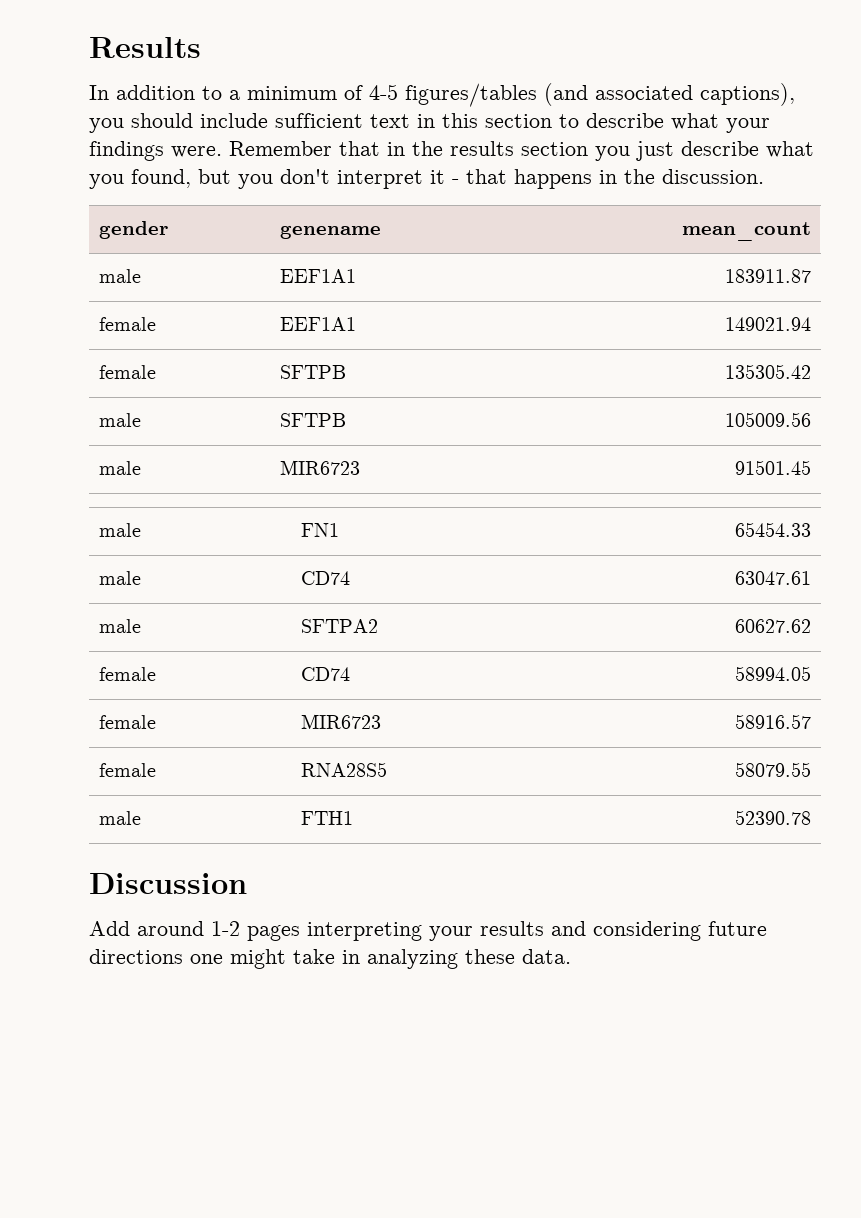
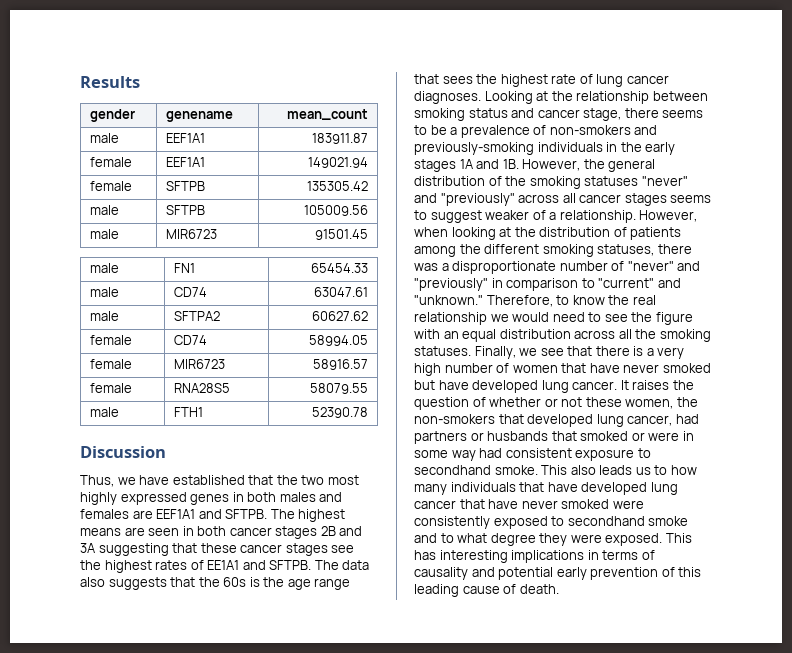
- In addition to a minimum of 4-5 figures/tables (and associated captions), you should include sufficient text in this section to describe what your findings were. Remember that in the results section you just describe what you found, but you don't interpret it - that happens in the discussion.
- Add around 1-2 pages interpreting your results and considering future directions one might take in analyzing these data.
+ Thus, we have established that the two most highly expressed genes in both males and females are EEF1A1 and SFTPB. The highest means are seen in both cancer stages 2B and 3A suggesting that these cancer stages see the highest rates of EE1A1 and SFTPB. The data also suggests that the 60s is the age range that sees the highest rate of lung cancer diagnoses. Looking at the relationship between smoking status and cancer stage, there seems to be a prevalence of non-smokers and previously-smoking individuals in the early stages 1A and 1B. However, the general distribution of the smoking statuses "never" and "previously" across all cancer stages seems to suggest weaker of a relationship. However, when looking at the distribution of patients among the different smoking statuses, there was a disproportionate number of "never" and "previously" in comparison to "current" and "unknown." Therefore, to know the real relationship we would need to see the figure with an equal distribution across all the smoking statuses. Finally, we see that there is a very high number of women that have never smoked but have developed lung cancer. It raises the question of whether or not these women, the non-smokers that developed lung cancer, had partners or husbands that smoked or were in some way had consistent exposure to secondhand smoke. This also leads us to how many individuals that have developed lung cancer that have never smoked were consistently exposed to secondhand smoke and to what degree they were exposed. This has interesting implications in terms of causality and potential early prevention of this leading cause of death.

